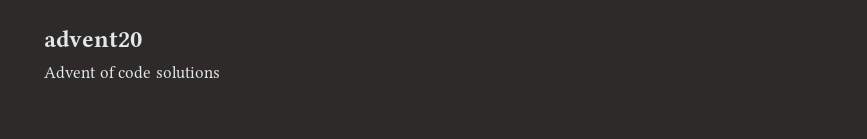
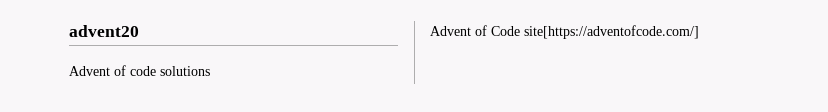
+ Advent of Code site[https://adventofcode.com/]

